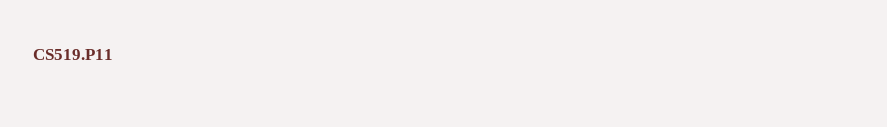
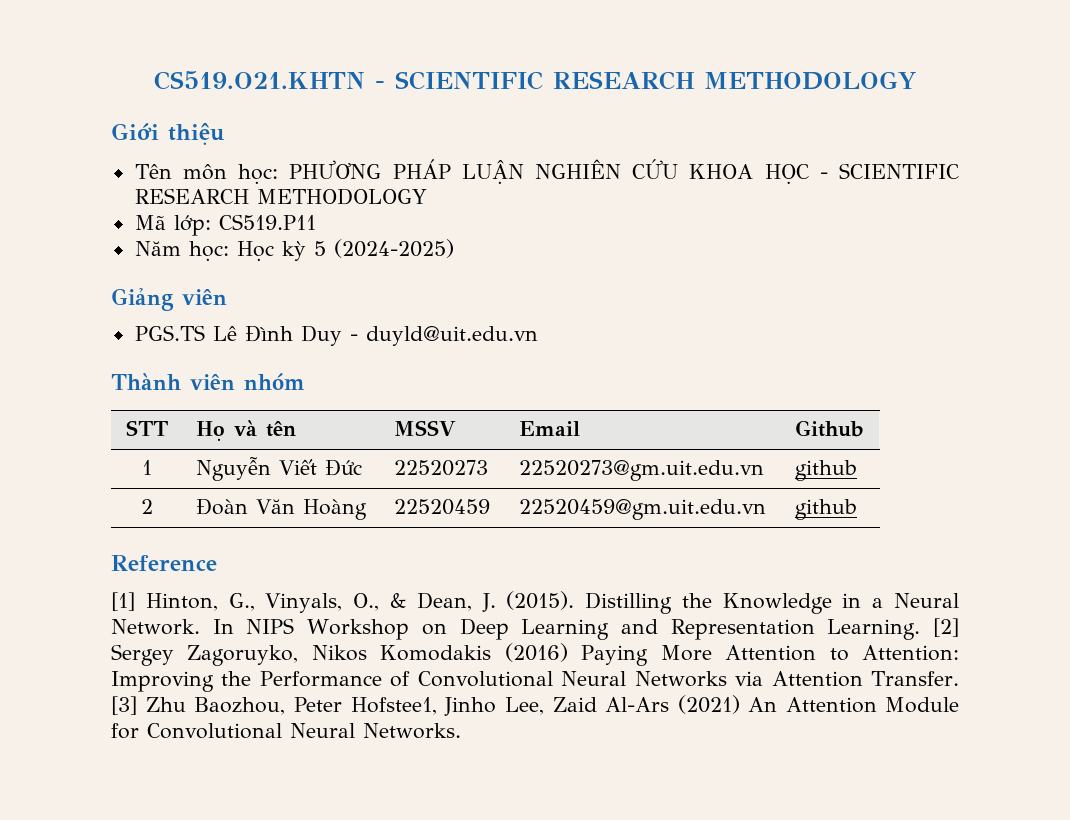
- CS519.P11
+ CS519.O21.KHTN - SCIENTIFIC RESEARCH METHODOLOGY
+ Giới thiệu
+ Tên môn học: PHƯƠNG PHÁP LUẬN NGHIÊN CỨU KHOA HỌC - SCIENTIFIC RESEARCH METHODOLOGY
+ Mã lớp: CS519.P11
+ Năm học: Học kỳ 5 (2024-2025)
+ Giảng viên
+ PGS.TS Lê Đình Duy - duyld@uit.edu.vn
+ Thành viên nhóm
+ STT | Họ và tên | MSSV | Email | Github
+ 1 | Nguyễn Viết Đức | 22520273 | 22520273@gm.uit.edu.vn | github
+ 2 | Đoàn Văn Hoàng | 22520459 | 22520459@gm.uit.edu.vn | github
+ Reference
+ [1] Hinton, G., Vinyals, O., & Dean, J. (2015). Distilling the Knowledge in a Neural Network. In NIPS Workshop on Deep Learning and Representation Learning. [2] Sergey Zagoruyko, Nikos Komodakis (2016) Paying More Attention to Attention: Improving the Performance of Convolutional Neural Networks via Attention Transfer. [3] Zhu Baozhou, Peter Hofstee1, Jinho Lee, Zaid Al-Ars (2021) An Attention Module for Convolutional Neural Networks.

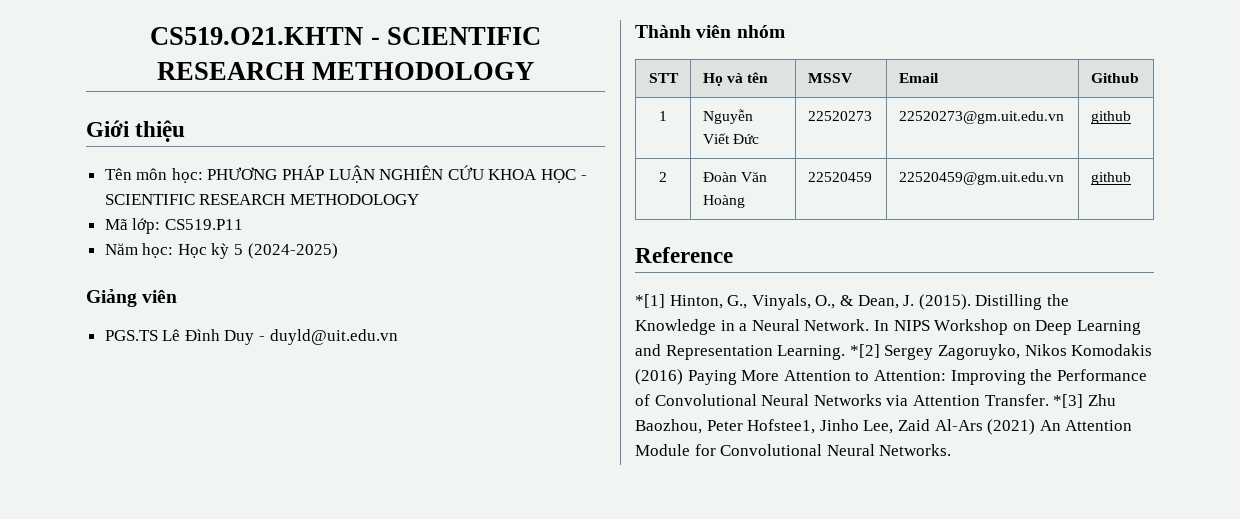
- [1] Hinton, G., Vinyals, O., & Dean, J. (2015).
+ *[1] Hinton, G., Vinyals, O., & Dean, J. (2015).
- [2] Sergey Zagoruyko, Nikos Komodakis (2016) Paying More Attention to Attention: Improving the Performance of Convolutional Neural Networks via Attention Transfer.
+ *[2] Sergey Zagoruyko, Nikos Komodakis (2016) Paying More Attention to Attention: Improving the Performance of Convolutional Neural Networks via Attention Transfer.
- [3] Zhu Baozhou, Peter Hofstee1, Jinho Lee, Zaid Al-Ars (2021) An Attention Module for Convolutional Neural Networks.
+ *[3] Zhu Baozhou, Peter Hofstee1, Jinho Lee, Zaid Al-Ars (2021) An Attention Module for Convolutional Neural Networks.

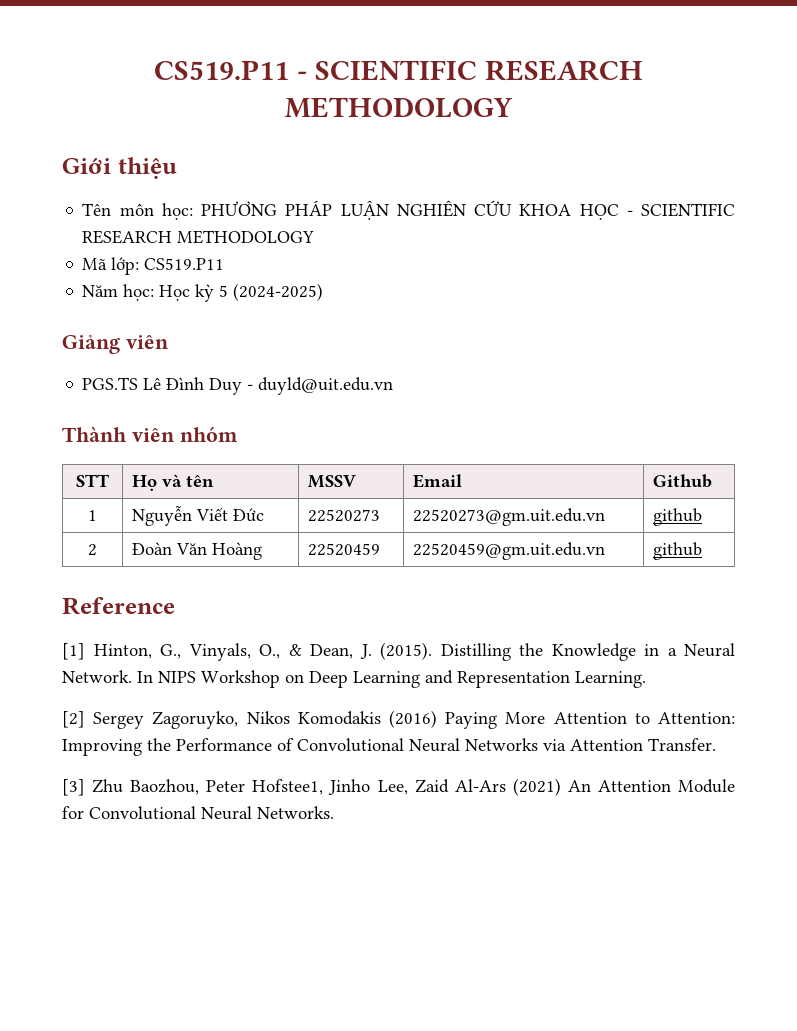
- CS519.O21.KHTN - SCIENTIFIC RESEARCH METHODOLOGY
+ CS519.P11 - SCIENTIFIC RESEARCH METHODOLOGY
- *[1] Hinton, G., Vinyals, O., & Dean, J. (2015).
+ [1] Hinton, G., Vinyals, O., & Dean, J. (2015).
- In NIPS Workshop on Deep Learning and Representation Learning. *[2] Sergey Zagoruyko, Nikos Komodakis (2016) Paying More Attention to Attention: Improving the Performance of Convolutional Neural Networks via Attention Transfer. *[3] Zhu Baozhou, Peter Hofstee1, Jinho Lee, Zaid Al-Ars (2021) An Attention Module for Convolutional Neural Networks.
+ In NIPS Workshop on Deep Learning and Representation Learning.
+ [2] Sergey Zagoruyko, Nikos Komodakis (2016) Paying More Attention to Attention: Improving the Performance of Convolutional Neural Networks via Attention Transfer.
+ [3] Zhu Baozhou, Peter Hofstee1, Jinho Lee, Zaid Al-Ars (2021) An Attention Module for Convolutional Neural Networks.

